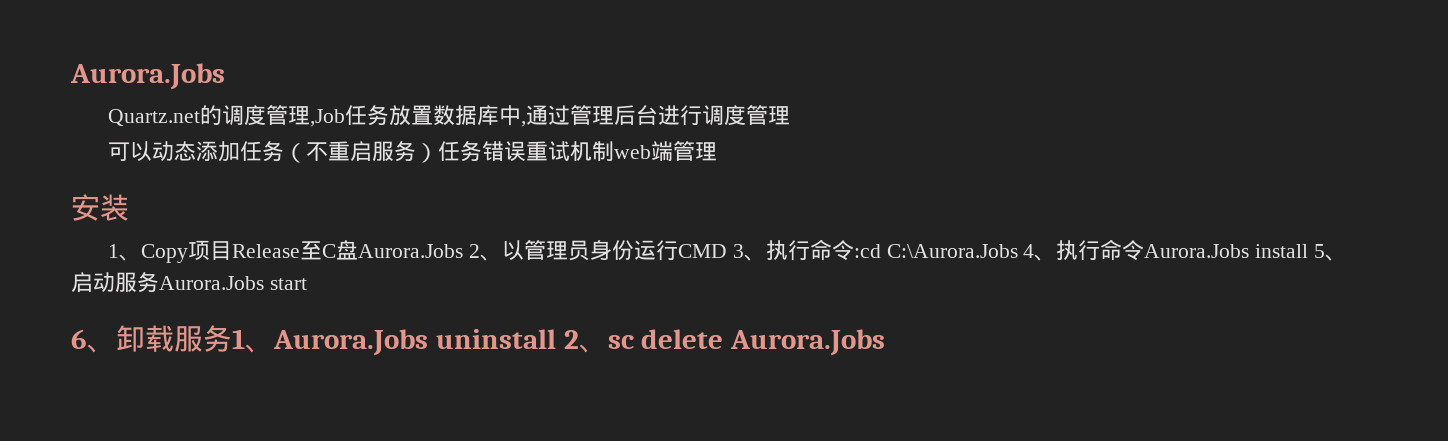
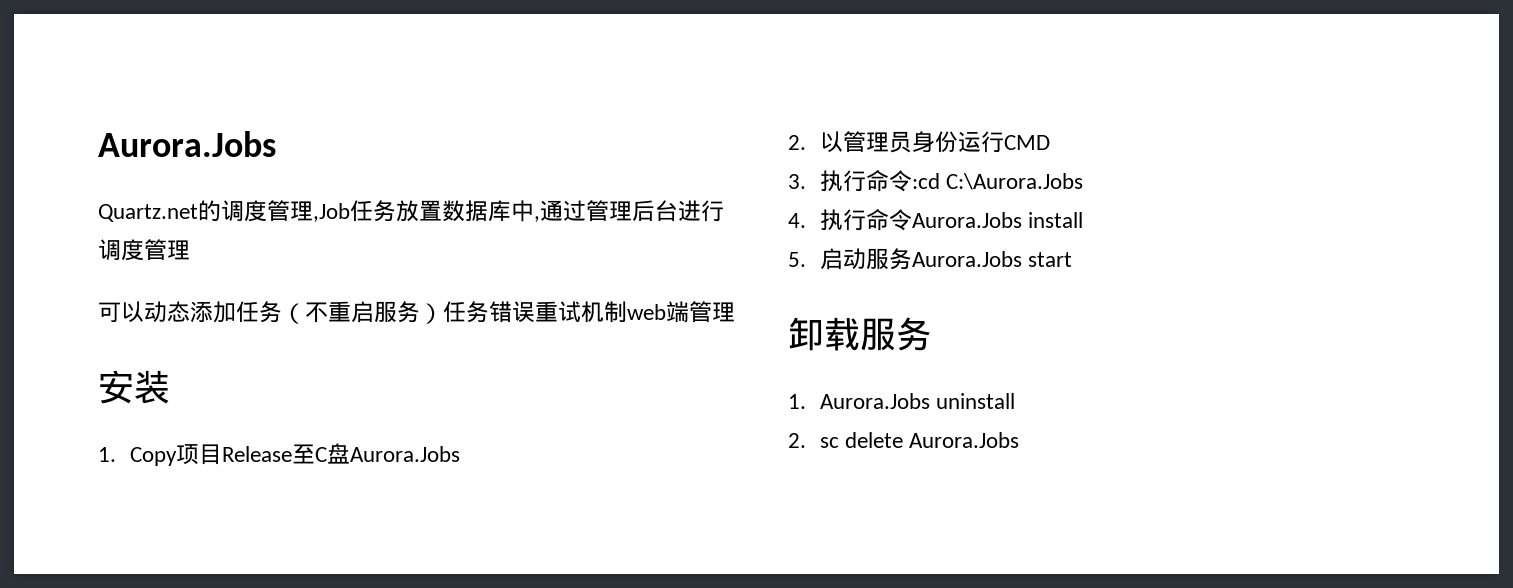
- 1、Copy项目Release至C盘Aurora.Jobs 2、以管理员身份运行CMD 3、执行命令:cd C:\Aurora.Jobs 4、执行命令Aurora.Jobs install 5、启动服务Aurora.Jobs start
+ 1. Copy项目Release至C盘Aurora.Jobs
+ 2.以管理员身份运行CMD
+ 3.执行命令:cd C:\Aurora.Jobs
+ 4.执行命令Aurora.Jobs install
+ 5.启动服务Aurora.Jobs start
- 6、卸载服务1、Aurora.Jobs uninstall 2、sc delete Aurora.Jobs
+ 卸载服务
+ 1. Aurora.Jobs uninstall
+ 2. sc delete Aurora.Jobs

